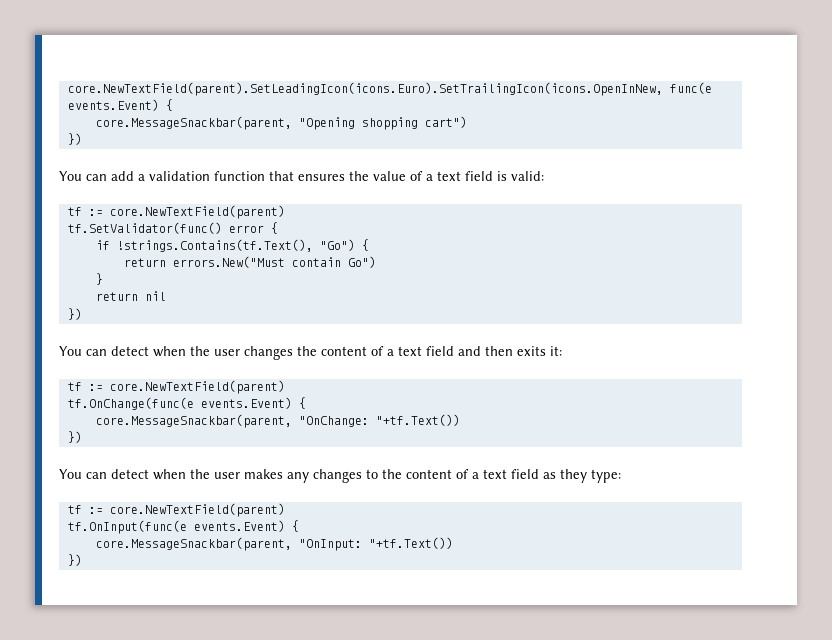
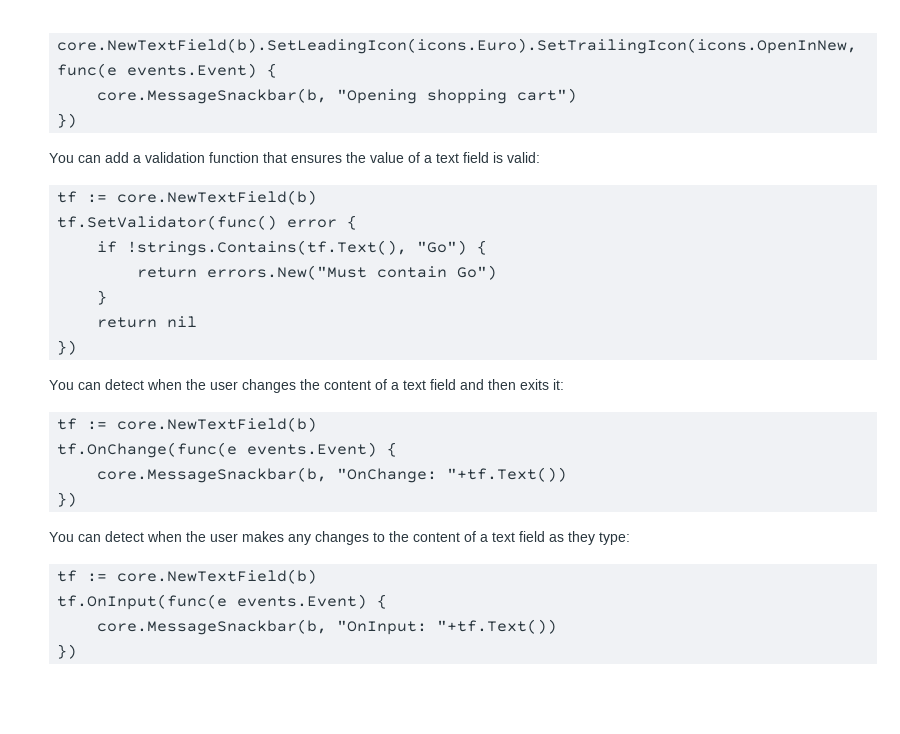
- core.NewTextField(parent).SetLeadingIcon(icons.Euro).SetTrailingIcon(icons.OpenInNew, func(e events.Event) {
+ core.NewTextField(b).SetLeadingIcon(icons.Euro).SetTrailingIcon(icons.OpenInNew, func(e events.Event) {
- core.MessageSnackbar(parent, "Opening shopping cart")
+ core.MessageSnackbar(b, "Opening shopping cart")
  You can add a validation function that ensures the value of a text field is valid:
- tf := core.NewTextField(parent)
+ tf := core.NewTextField(b)
  You can detect when the user changes the content of a text field and then exits it:
- tf := core.NewTextField(parent)
+ tf := core.NewTextField(b)
- core.MessageSnackbar(parent, "OnChange: "+tf.Text())
+ core.MessageSnackbar(b, "OnChange: "+tf.Text())
  You can detect when the user makes any changes to the content of a text field as they type:
- tf := core.NewTextField(parent)
+ tf := core.NewTextField(b)
- core.MessageSnackbar(parent, "OnInput: "+tf.Text())
+ core.MessageSnackbar(b, "OnInput: "+tf.Text())

